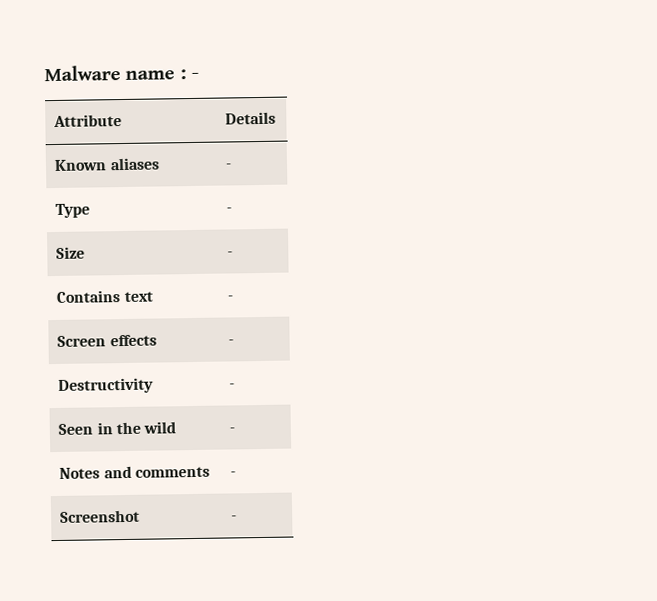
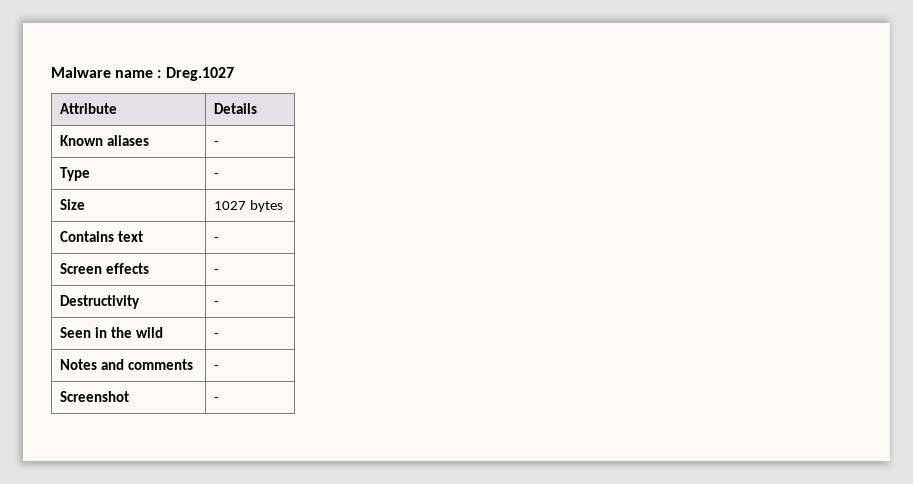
- Malware name : -
+ Malware name : Dreg.1027
- Size | -
+ Size | 1027 bytes

